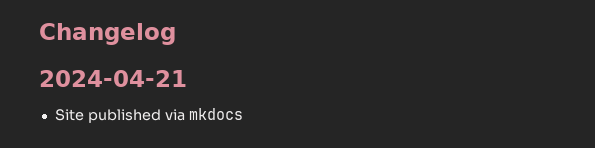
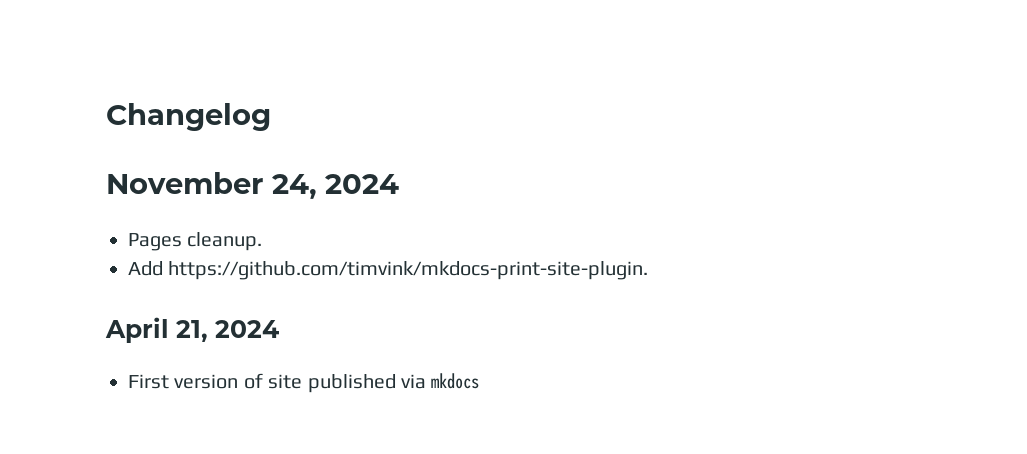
- 2024-04-21
- Site published via mkdocs
+ November 24, 2024
+ Pages cleanup.
+ Add https://github.com/timvink/mkdocs-print-site-plugin.
+ April 21, 2024
+ First version of site published via mkdocs

